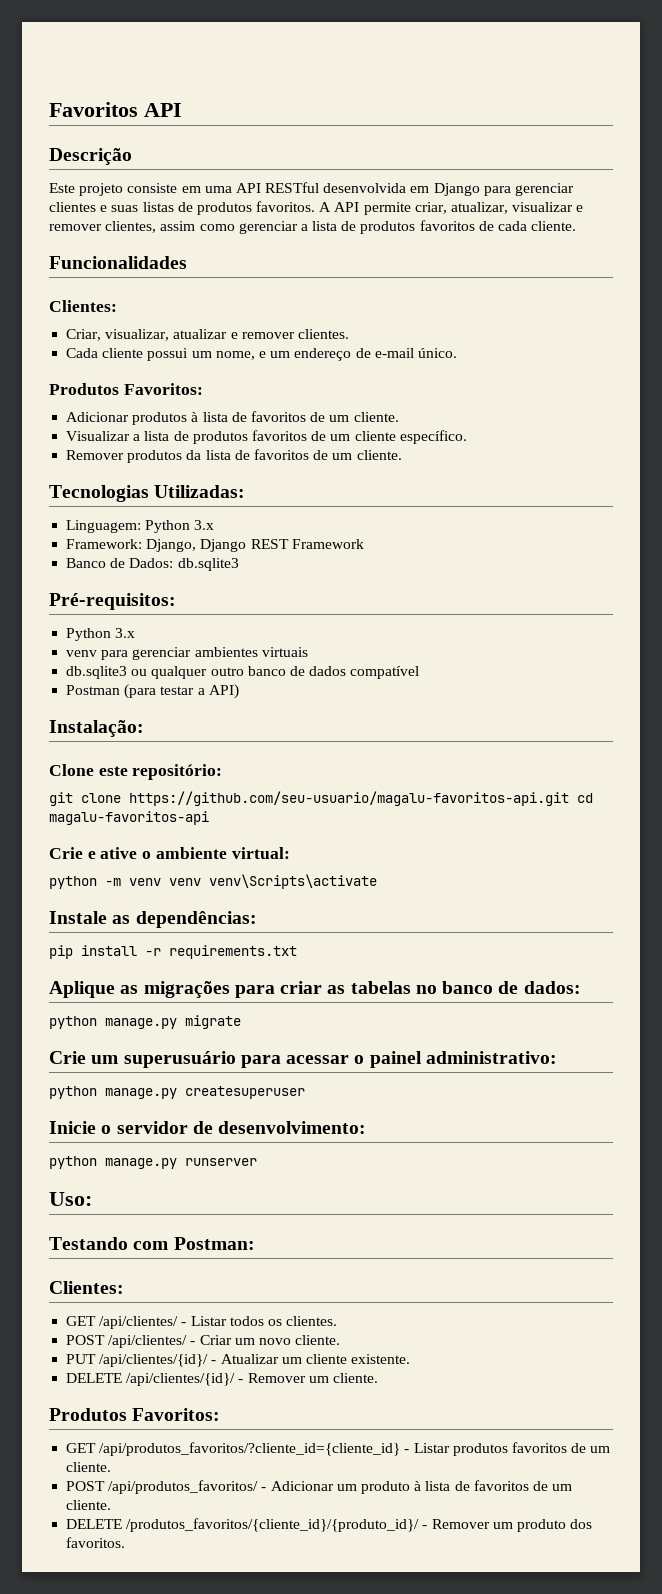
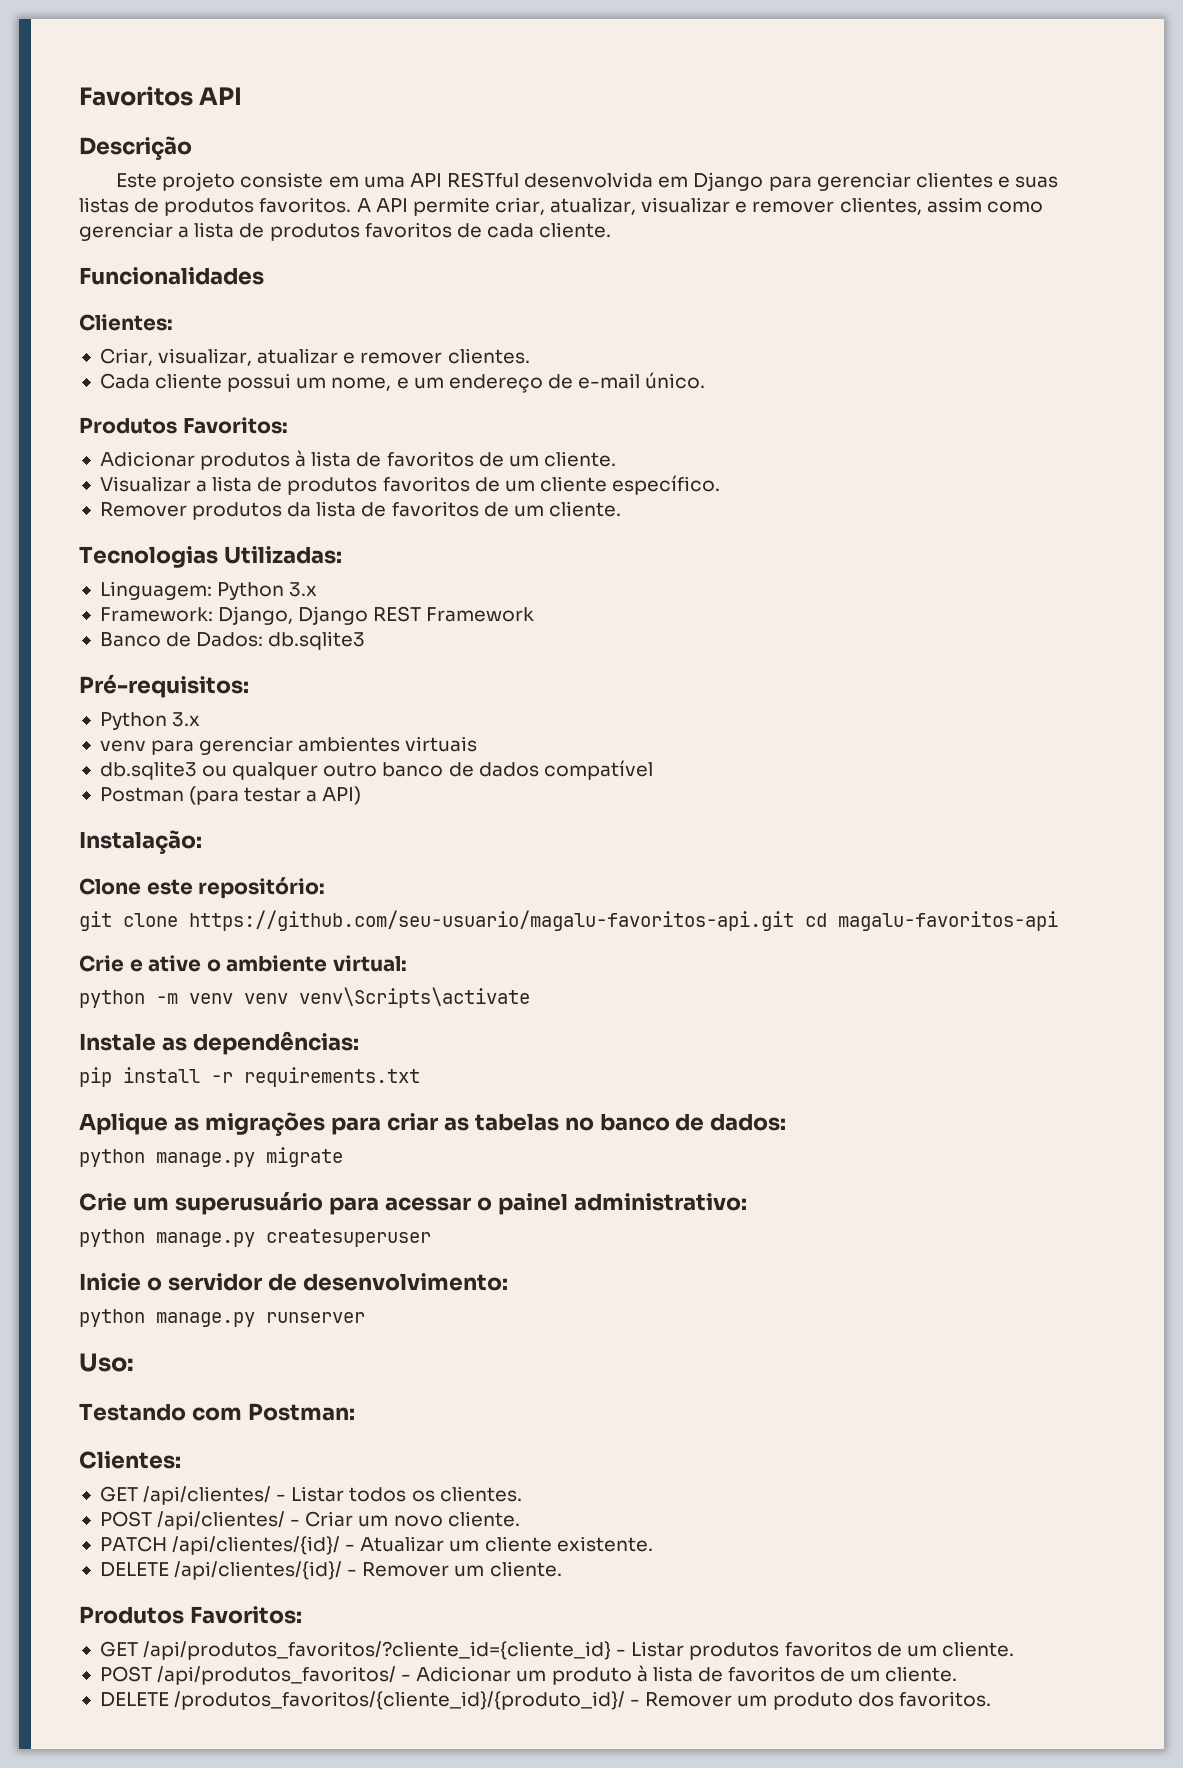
- PUT /api/clientes/{id}/ - Atualizar um cliente existente.
+ PATCH /api/clientes/{id}/ - Atualizar um cliente existente.

